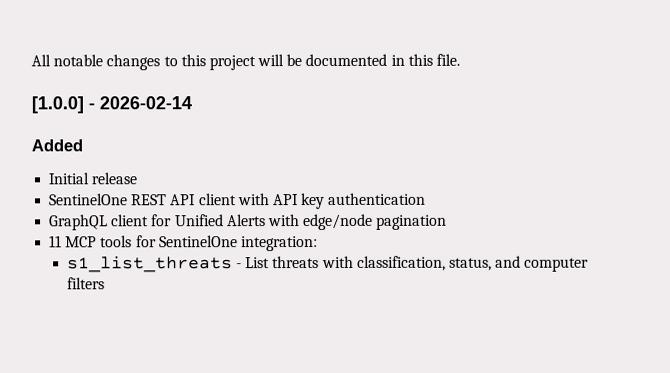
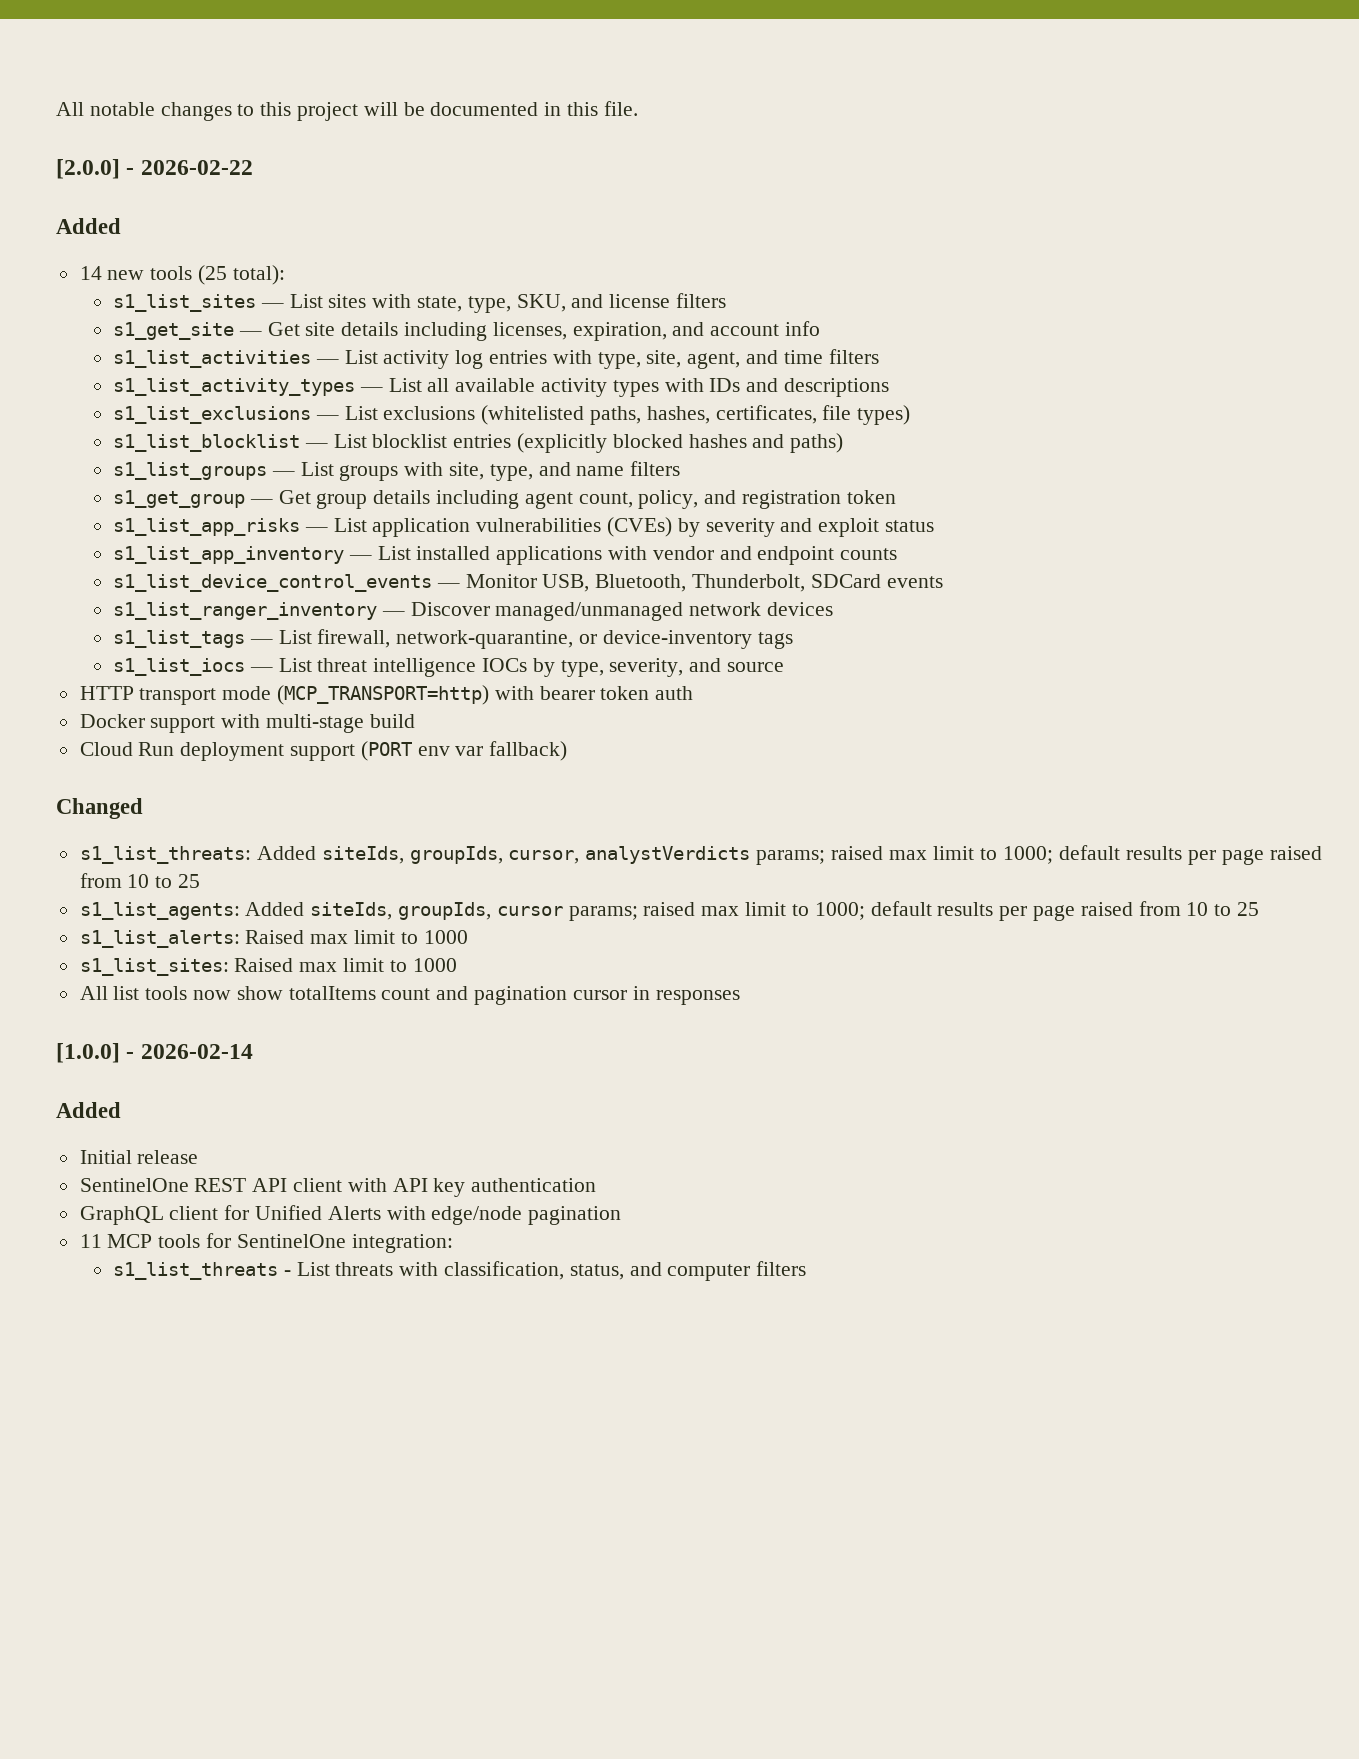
+ [2.0.0] - 2026-02-22
+ Added
+ 14 new tools (25 total):
+ s1_list_sites — List sites with state, type, SKU, and license filters
+ s1_get_site — Get site details including licenses, expiration, and account info
+ s1_list_activities — List activity log entries with type, site, agent, and time filters
+ s1_list_activity_types — List all available activity types with IDs and descriptions
+ s1_list_exclusions — List exclusions (whitelisted paths, hashes, certificates, file types)
+ s1_list_blocklist — List blocklist entries (explicitly blocked hashes and paths)
+ s1_list_groups — List groups with site, type, and name filters
+ s1_get_group — Get group details including agent count, policy, and registration token
+ s1_list_app_risks — List application vulnerabilities (CVEs) by severity and exploit status
+ s1_list_app_inventory — List installed applications with vendor and endpoint counts
+ s1_list_device_control_events — Monitor USB, Bluetooth, Thunderbolt, SDCard events
+ s1_list_ranger_inventory — Discover managed/unmanaged network devices
+ s1_list_tags — List firewall, network-quarantine, or device-inventory tags
+ s1_list_iocs — List threat intelligence IOCs by type, severity, and source
+ HTTP transport mode (MCP_TRANSPORT=http) with bearer token auth
+ Docker support with multi-stage build
+ Cloud Run deployment support (PORT env var fallback)
+ Changed
+ s1_list_threats: Added siteIds, groupIds, cursor, analystVerdicts params; raised max limit to 1000; default results per page raised from 10 to 25
+ s1_list_agents: Added siteIds, groupIds, cursor params; raised max limit to 1000; default results per page raised from 10 to 25
+ s1_list_alerts: Raised max limit to 1000
+ s1_list_sites: Raised max limit to 1000
+ All list tools now show totalItems count and pagination cursor in responses

